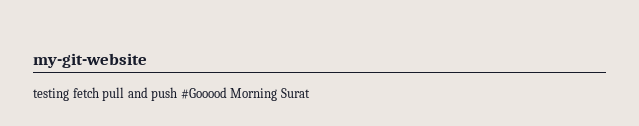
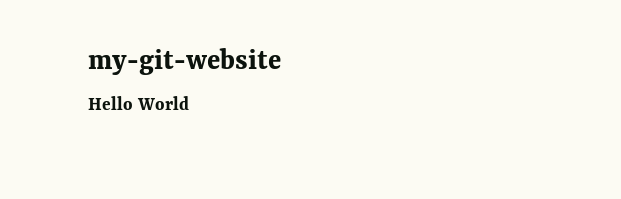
- testing fetch pull and push #Gooood Morning Surat
+ Hello World

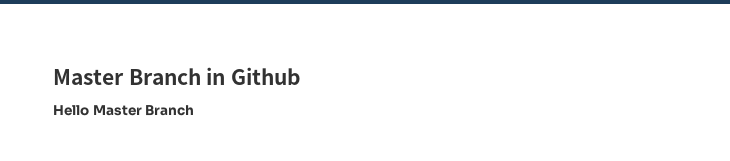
- my-git-website
+ Master Branch in Github
- Hello World
+ Hello Master Branch

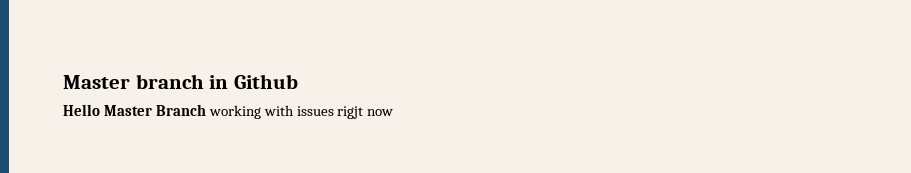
- Master Branch in Github
+ Master branch in Github
- Hello Master Branch
+ Hello Master Branch working with issues rigjt now

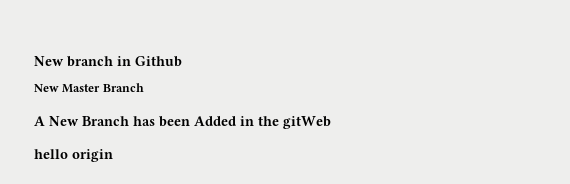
- Master branch in Github
+ New branch in Github
- Hello Master Branch working with issues rigjt now
+ New Master Branch
+ A New Branch has been Added in the gitWeb
+ hello origin

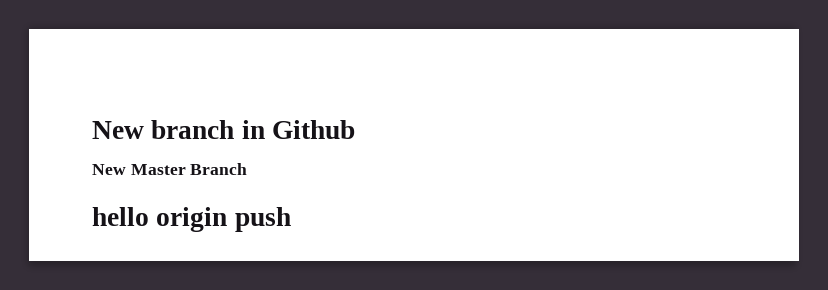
- A New Branch has been Added in the gitWeb
- hello origin
+ hello origin push

